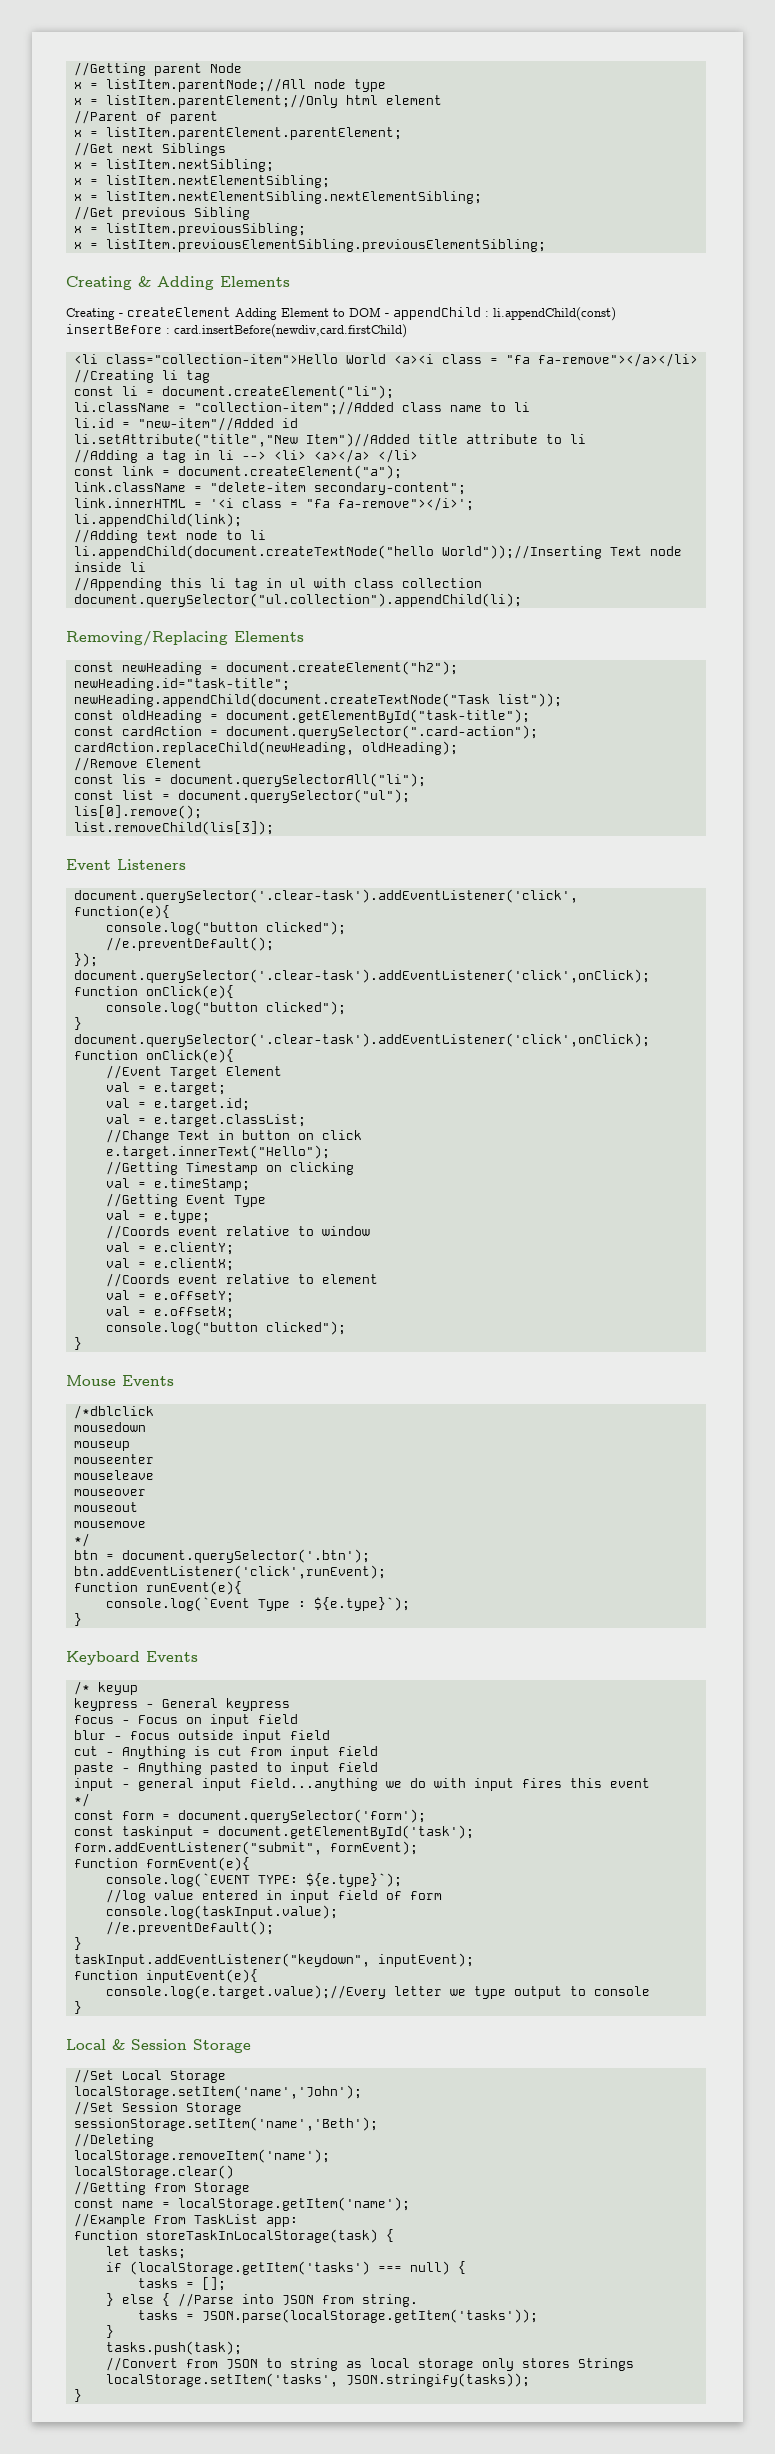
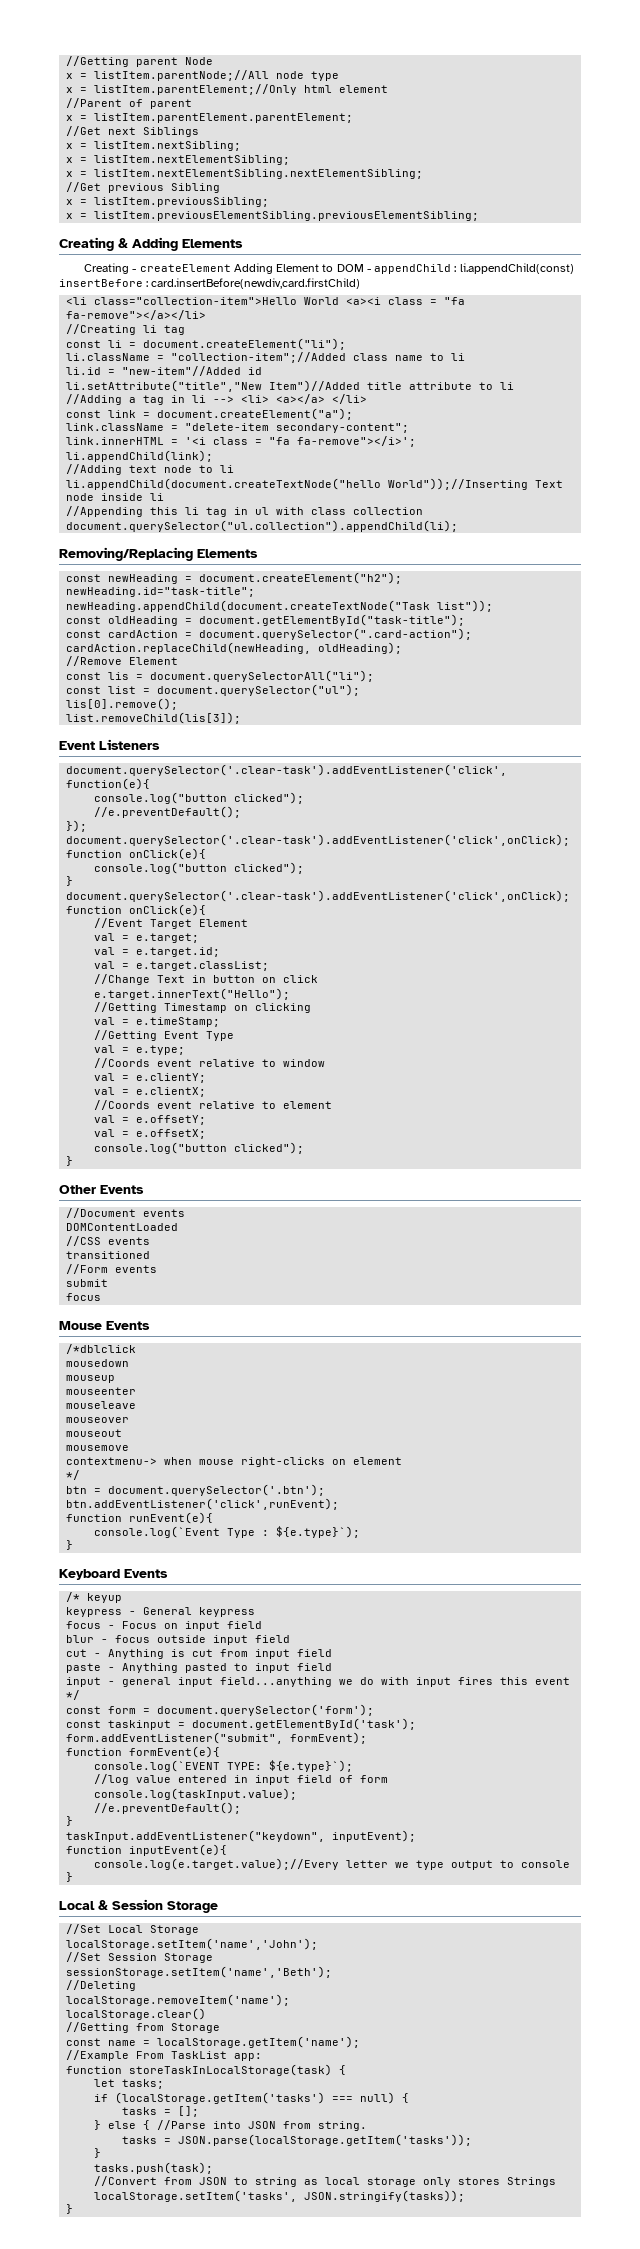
+ Other Events
+ //Document events
+ DOMContentLoaded
+ //CSS events
+ transitioned
+ //Form events
+ submit
+ focus
+ contextmenu-> when mouse right-clicks on element

